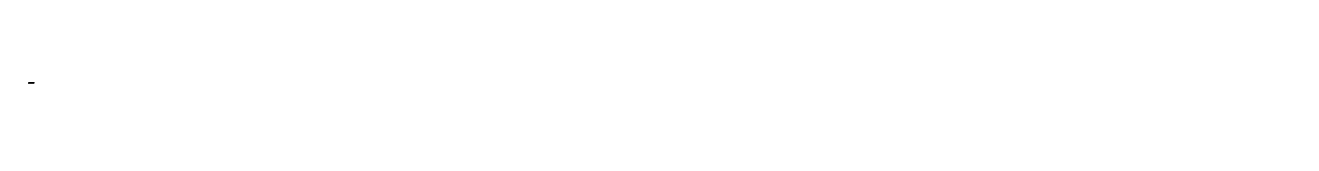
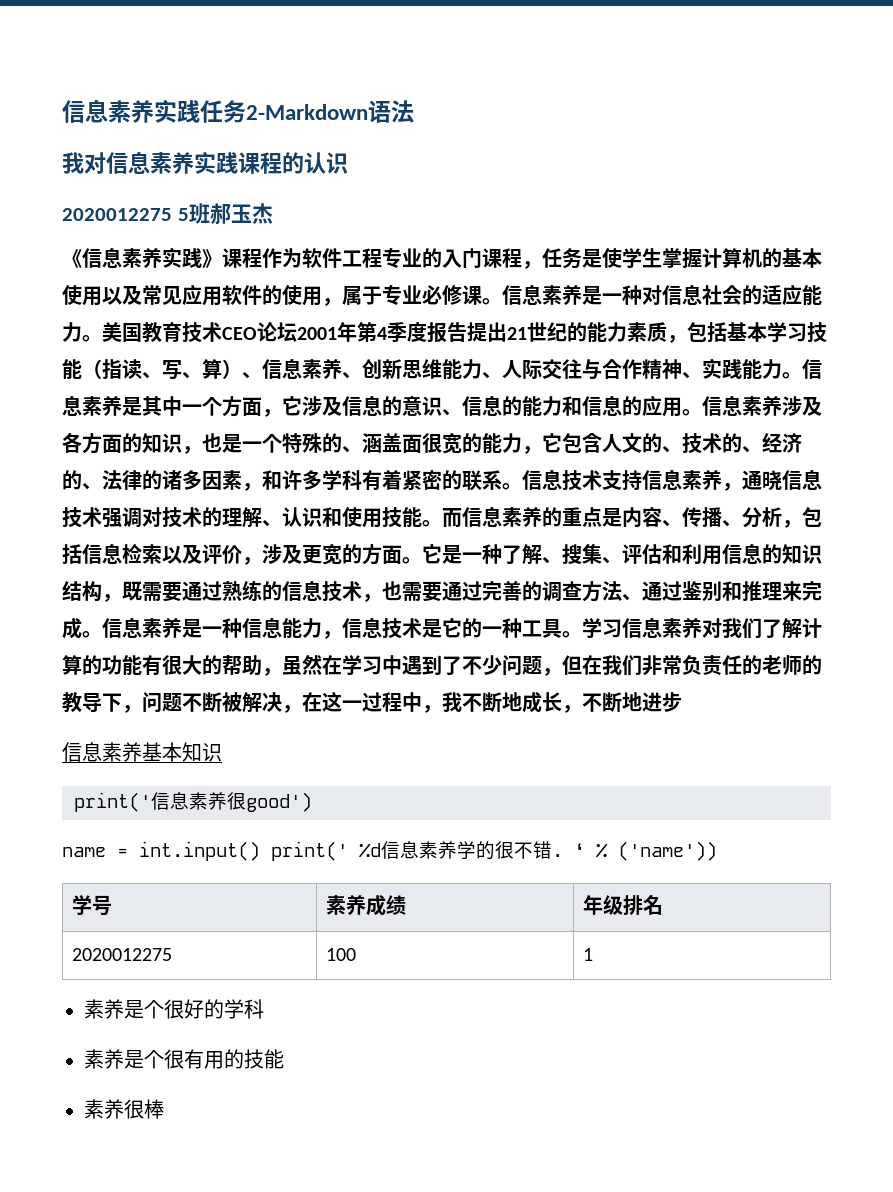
- -
+ 信息素养实践任务2-Markdown语法
+ 我对信息素养实践课程的认识
+ 2020012275 5班郝玉杰
+ 《信息素养实践》课程作为软件工程专业的入门课程，任务是使学生掌握计算机的基本使用以及常见应用软件的使用，属于专业必修课。信息素养是一种对信息社会的适应能力。美国教育技术CEO论坛2001年第4季度报告提出21世纪的能力素质，包括基本学习技能（指读、写、算）、信息素养、创新思维能力、人际交往与合作精神、实践能力。信息素养是其中一个方面，它涉及信息的意识、信息的能力和信息的应用。信息素养涉及各方面的知识，也是一个特殊的、涵盖面很宽的能力，它包含人文的、技术的、经济的、法律的诸多因素，和许多学科有着紧密的联系。信息技术支持信息素养，通晓信息技术强调对技术的理解、认识和使用技能。而信息素养的重点是内容、传播、分析，包括信息检索以及评价，涉及更宽的方面。它是一种了解、搜集、评估和利用信息的知识结构，既需要通过熟练的信息技术，也需要通过完善的调查方法、通过鉴别和推理来完成。信息素养是一种信息能力，信息技术是它的一种工具。学习信息素养对我们了解计算的功能有很大的帮助，虽然在学习中遇到了不少问题，但在我们非常负责任的老师的教导下，问题不断被解决，在这一过程中，我不断地成长，不断地进步
+ 信息素养基本知识
+ print('信息素养很good')
+ name = int.input() print(' %d信息素养学的很不错. ‘ % ('name'))
+ 学号 | 素养成绩 | 年级排名
+ 2020012275 | 100 | 1
+ 素养是个很好的学科
+ 素养是个很有用的技能
+ 素养很棒

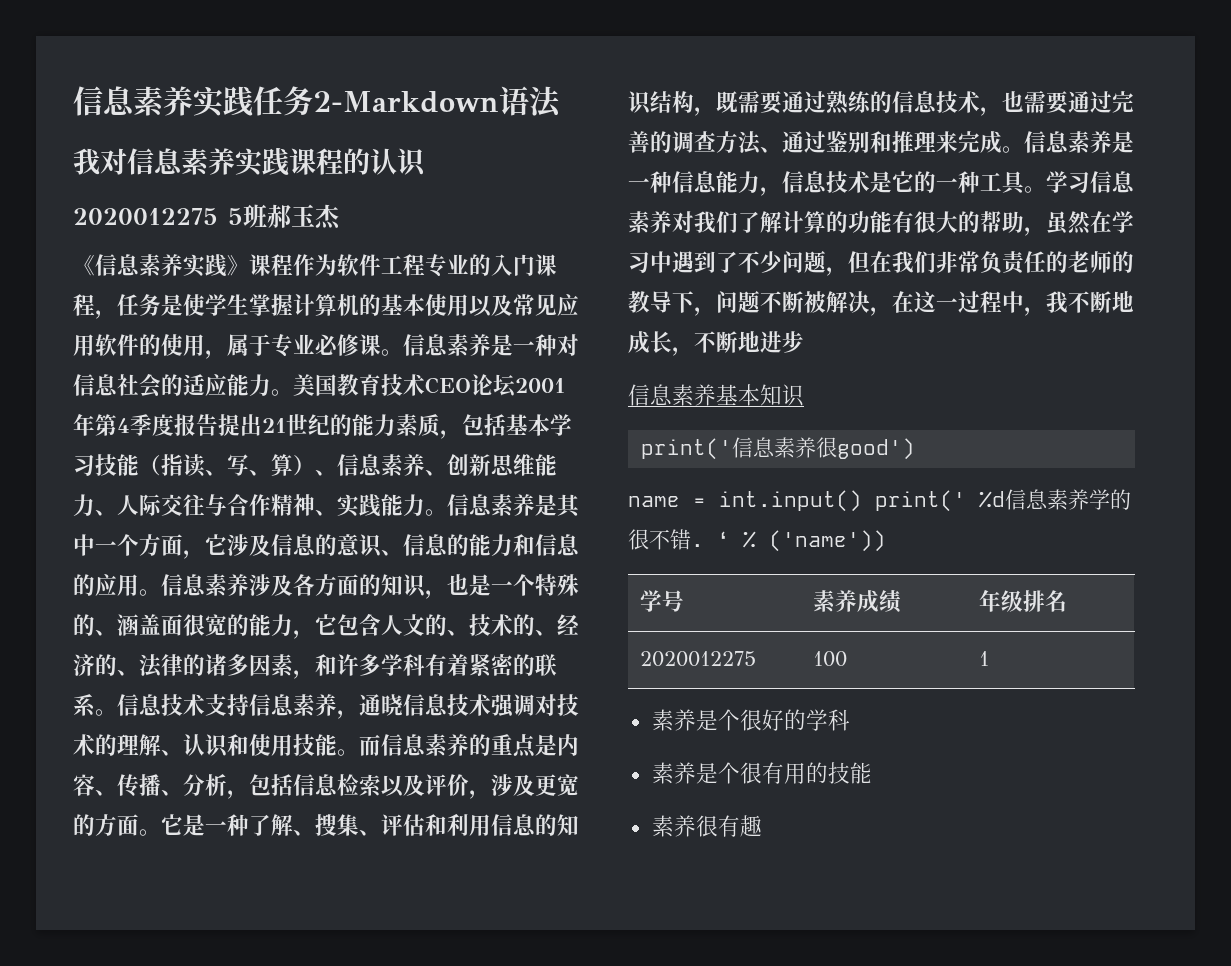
- 素养很棒
+ 素养很有趣

